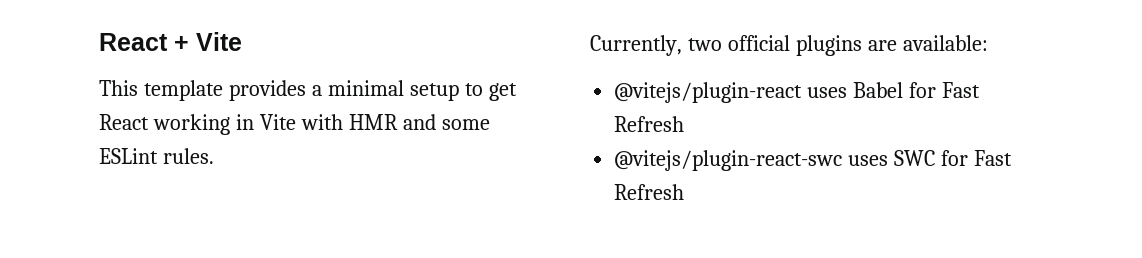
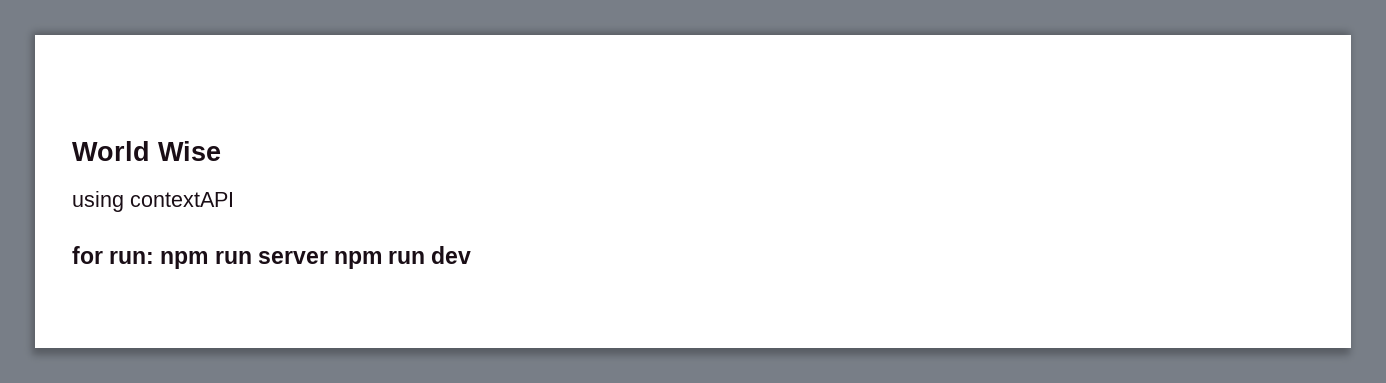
- React + Vite
- This template provides a minimal setup to get React working in Vite with HMR and some ESLint rules.
- Currently, two official plugins are available:
- @vitejs/plugin-react uses Babel for Fast Refresh
- @vitejs/plugin-react-swc uses SWC for Fast Refresh
+ World Wise
+ using contextAPI
+ for run: npm run server npm run dev

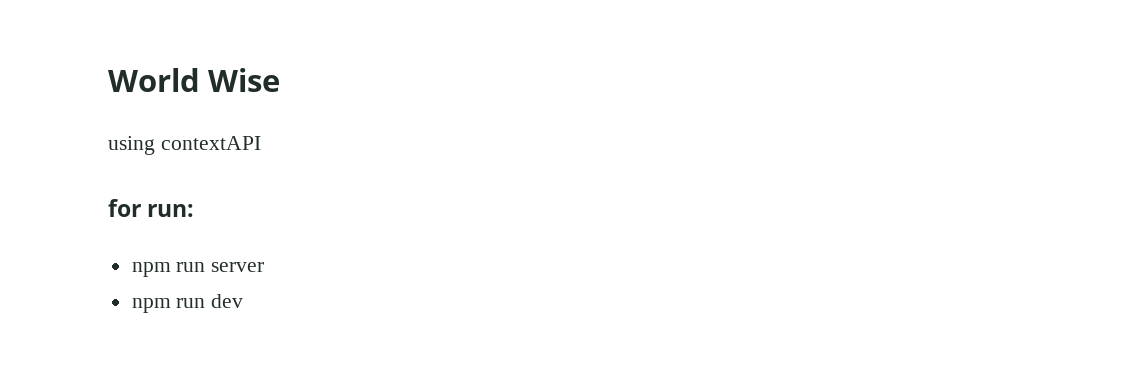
- for run: npm run server npm run dev
+ for run:
+ npm run server
+ npm run dev

